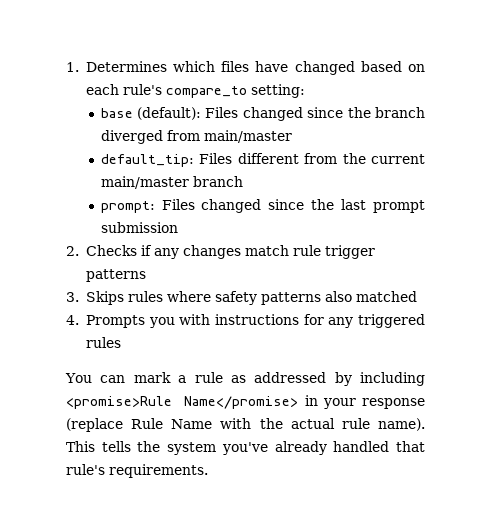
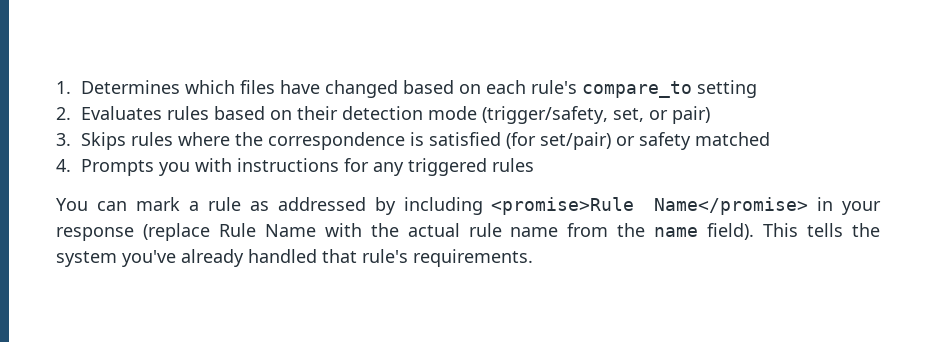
- 1. Determines which files have changed based on each rule's compare_to setting:
- base (default): Files changed since the branch diverged from main/master
- default_tip: Files different from the current main/master branch
- prompt: Files changed since the last prompt submission
- 2. Checks if any changes match rule trigger patterns
- 3. Skips rules where safety patterns also matched
+ 1. Determines which files have changed based on each rule's compare_to setting
+ 2. Evaluates rules based on their detection mode (trigger/safety, set, or pair)
+ 3. Skips rules where the correspondence is satisfied (for set/pair) or safety matched
- You can mark a rule as addressed by including <promise>Rule Name</promise> in your response (replace Rule Name with the actual rule name).
+ You can mark a rule as addressed by including <promise>Rule Name</promise> in your response (replace Rule Name with the actual rule name from the name field).

